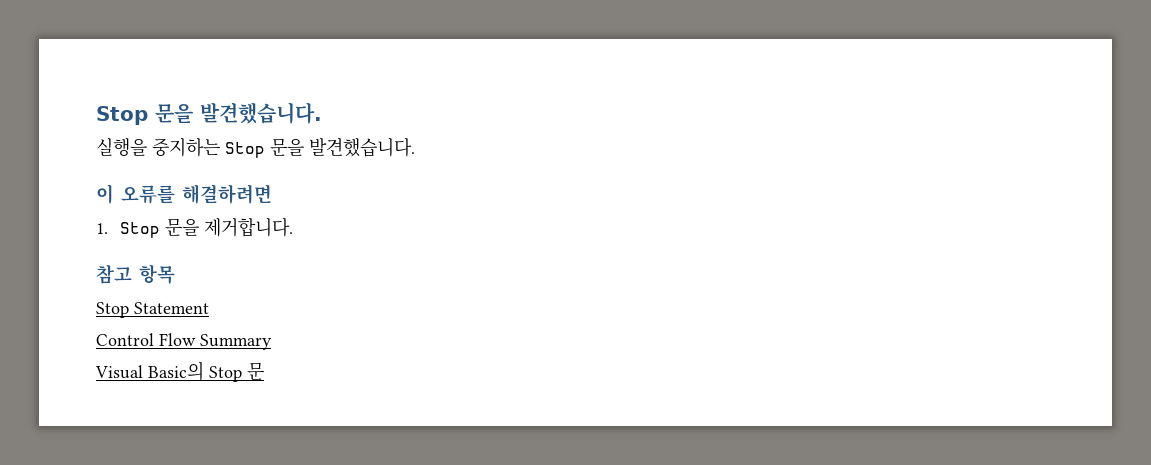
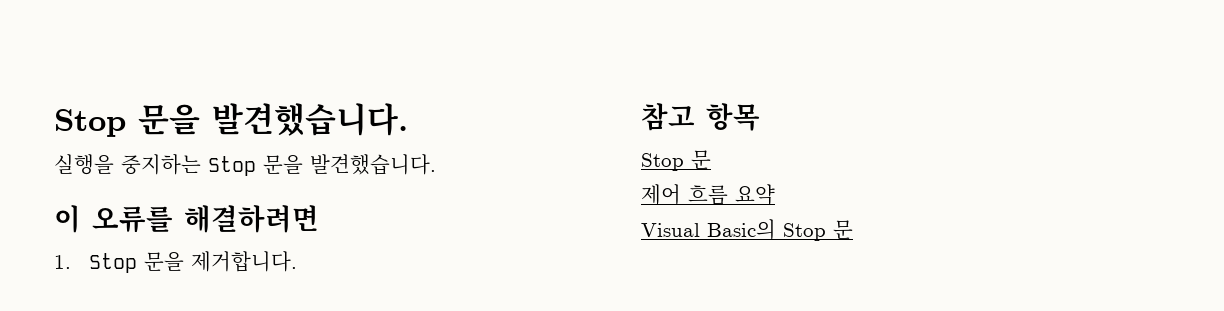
  참고 항목
- Stop Statement
- Control Flow Summary
+ Stop 문
+ 제어 흐름 요약

